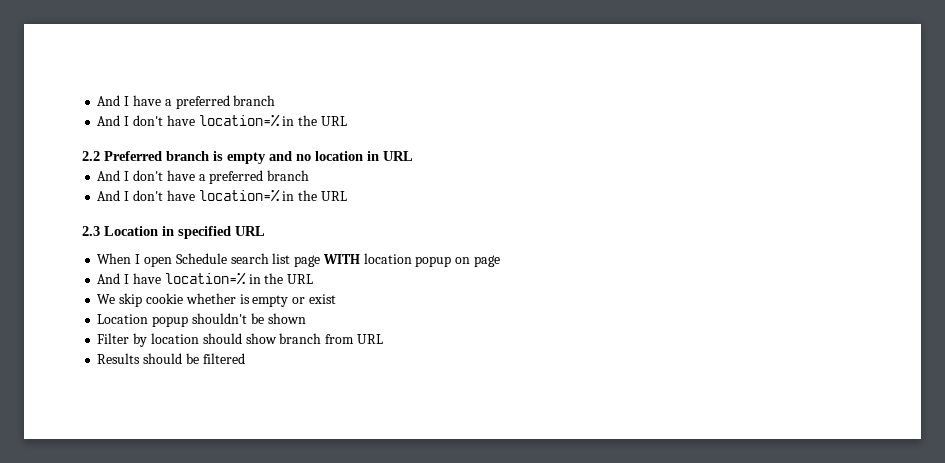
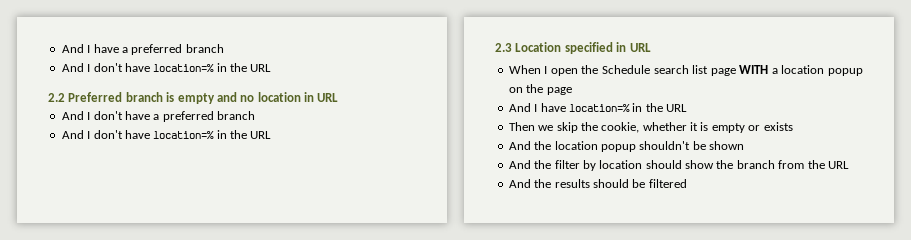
- 2.3 Location in specified URL
+ 2.3 Location specified in URL
- When I open Schedule search list page WITH location popup on page
+ When I open the Schedule search list page WITH a location popup on the page
- We skip cookie whether is empty or exist
- Location popup shouldn't be shown
+ Then we skip the cookie, whether it is empty or exists
+ And the location popup shouldn't be shown
- Filter by location should show branch from URL
- Results should be filtered
+ And the filter by location should show the branch from the URL
+ And the results should be filtered

